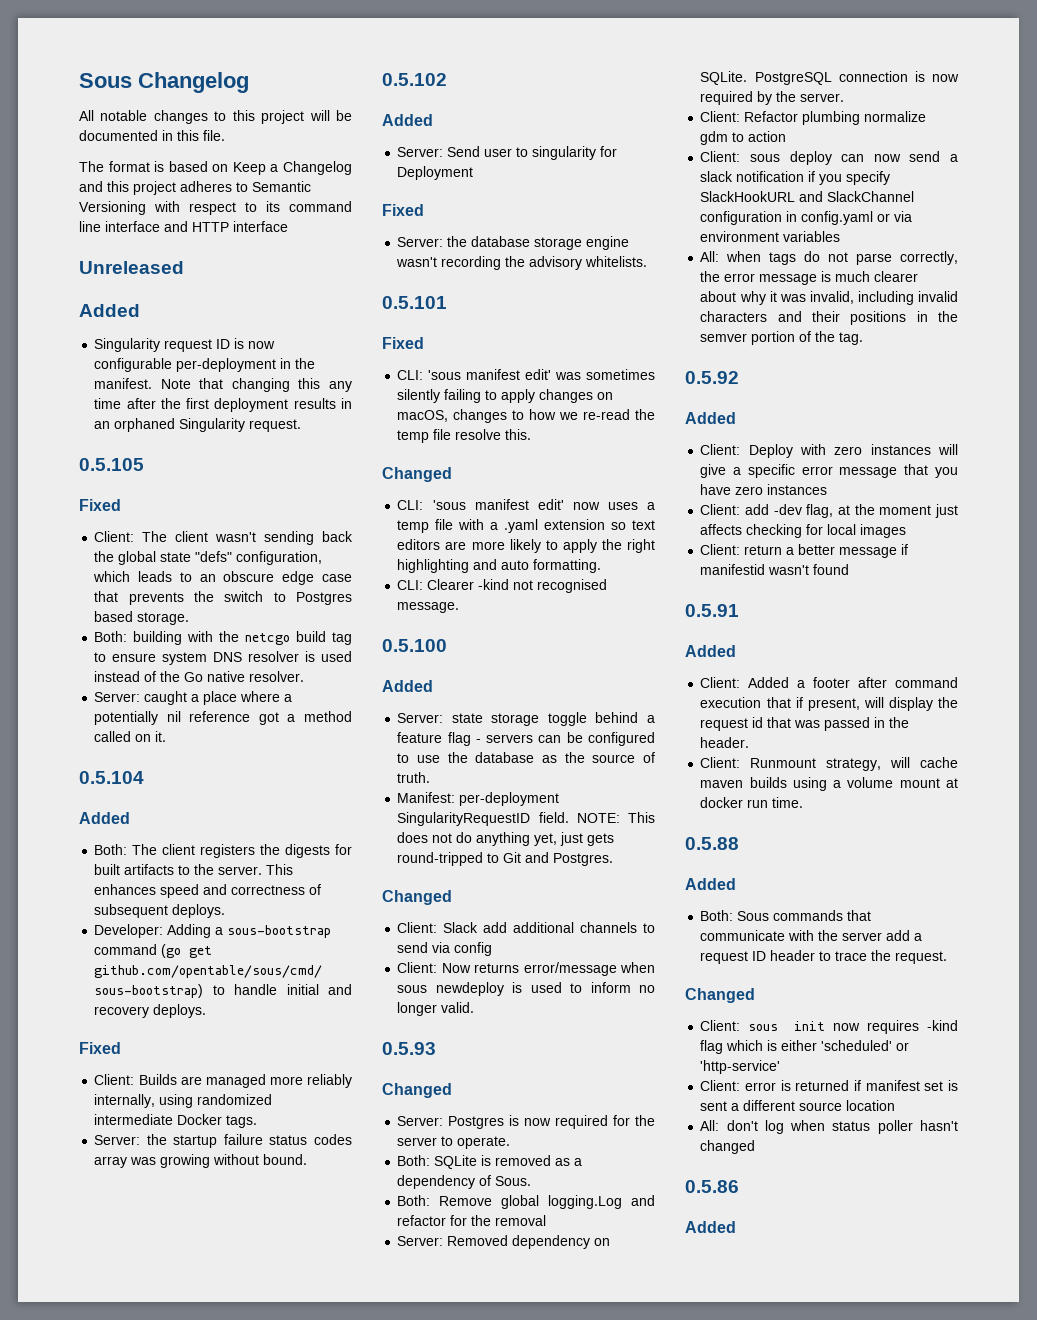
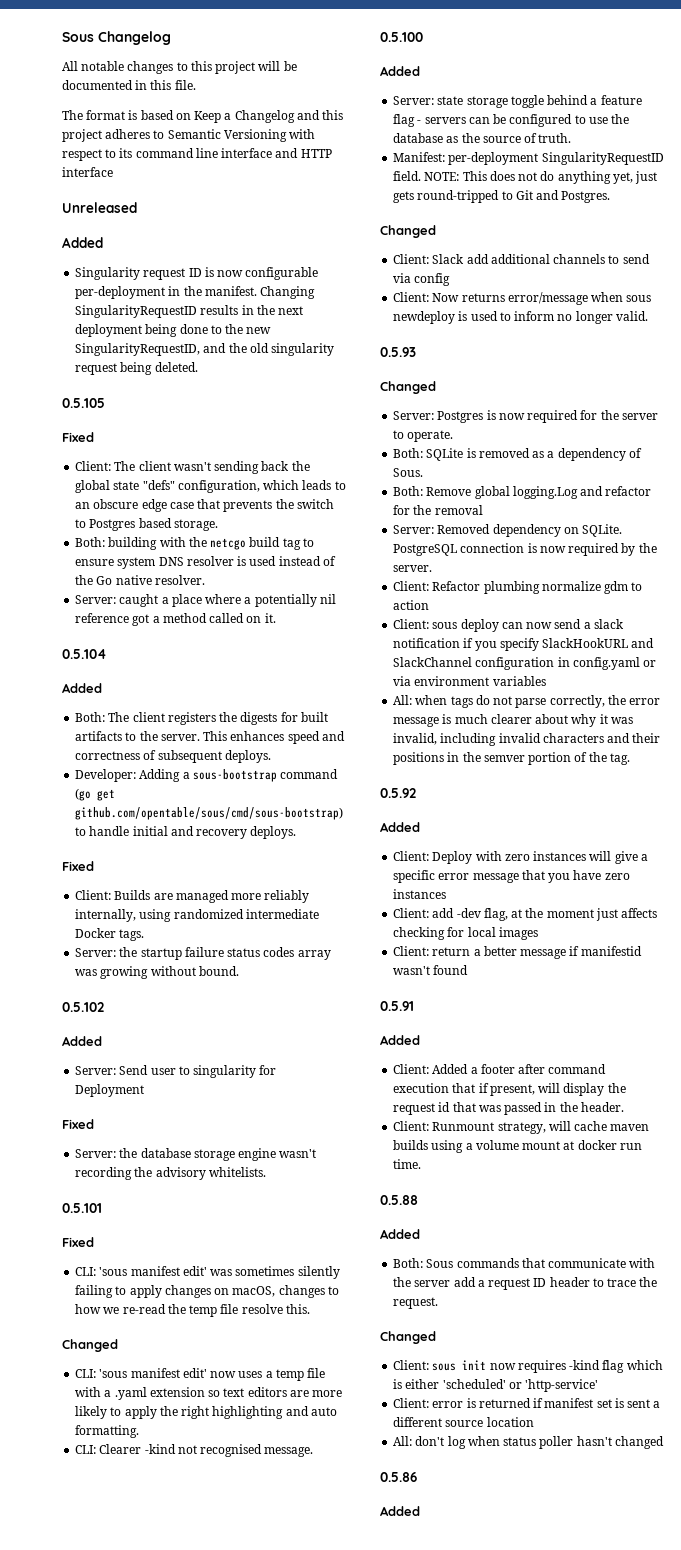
- Note that changing this any time after the first deployment results in an orphaned Singularity request.
+ Changing SingularityRequestID results in the next deployment being done to the new SingularityRequestID, and the old singularity request being deleted.

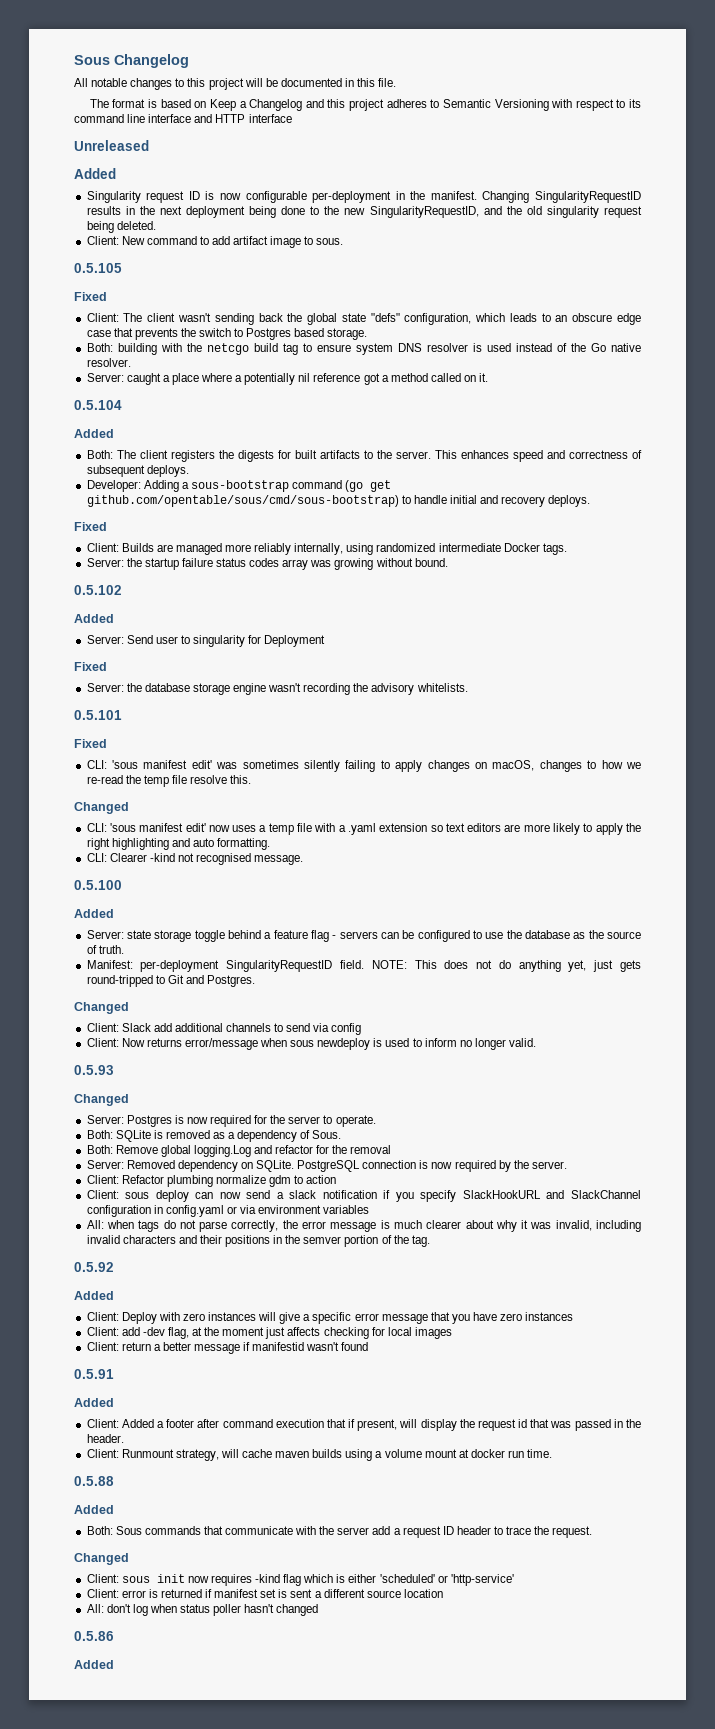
+ Client: New command to add artifact image to sous.

